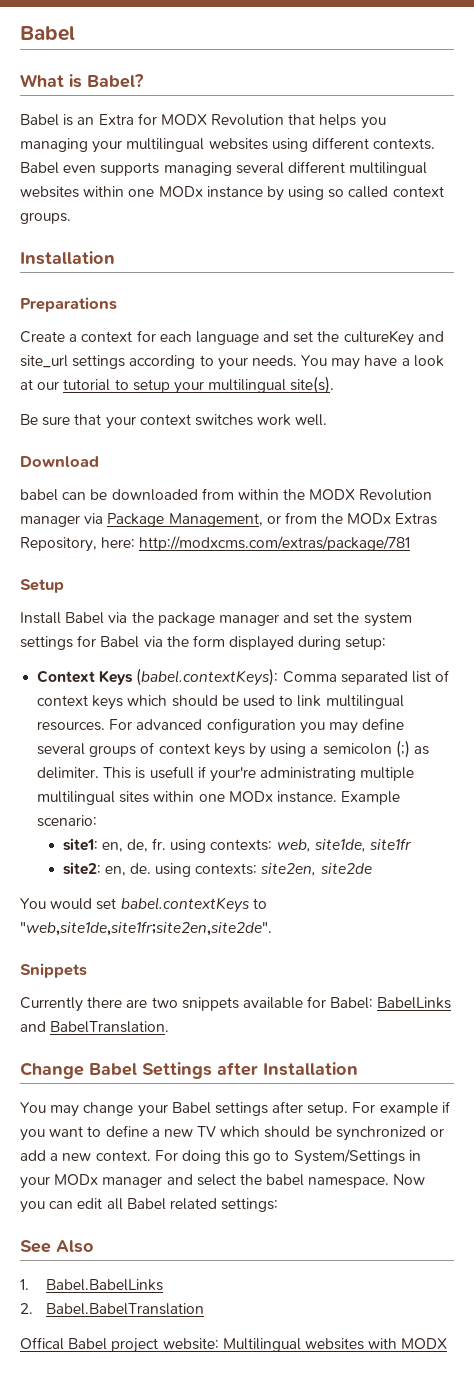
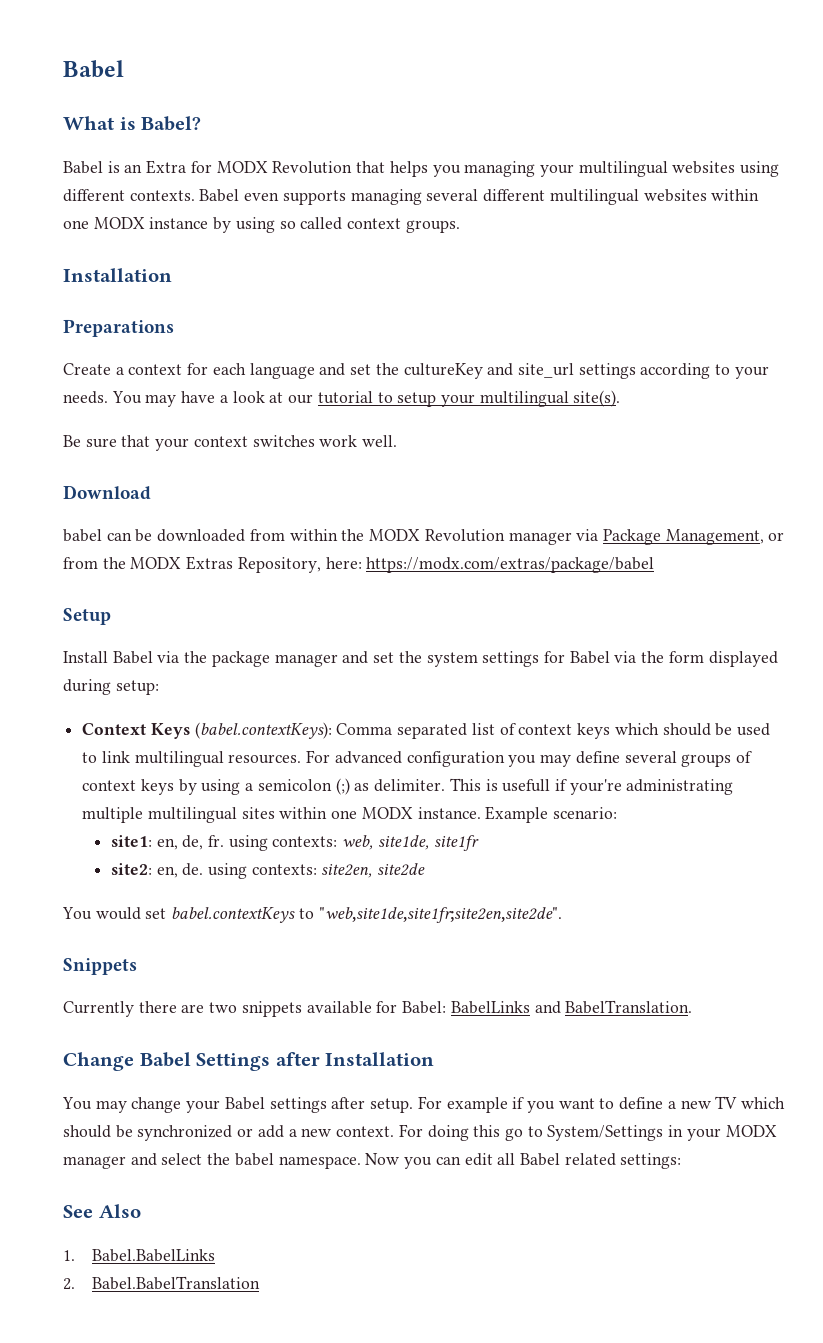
- Babel even supports managing several different multilingual websites within one MODx instance by using so called context groups.
+ Babel even supports managing several different multilingual websites within one MODX instance by using so called context groups.
- babel can be downloaded from within the MODX Revolution manager via Package Management, or from the MODx Extras Repository, here: http://modxcms.com/extras/package/781
+ babel can be downloaded from within the MODX Revolution manager via Package Management, or from the MODX Extras Repository, here: https://modx.com/extras/package/babel
- This is usefull if your're administrating multiple multilingual sites within one MODx instance.
+ This is usefull if your're administrating multiple multilingual sites within one MODX instance.
- For doing this go to System/Settings in your MODx manager and select the babel namespace.
+ For doing this go to System/Settings in your MODX manager and select the babel namespace.
- Offical Babel project website: Multilingual websites with MODX

